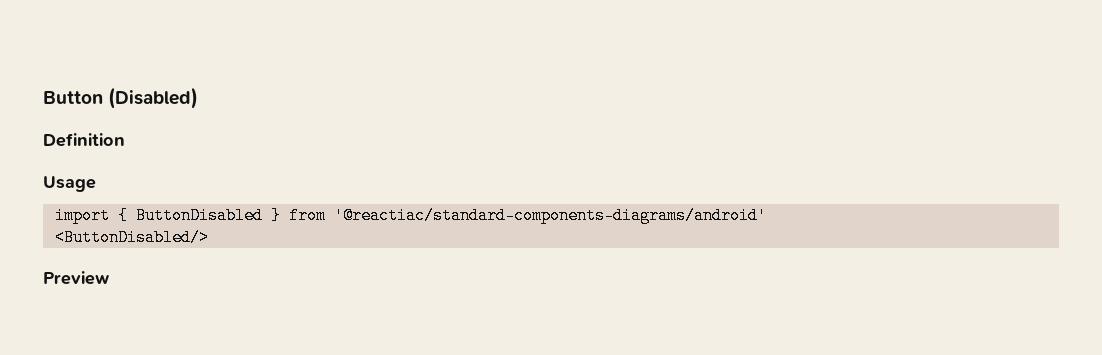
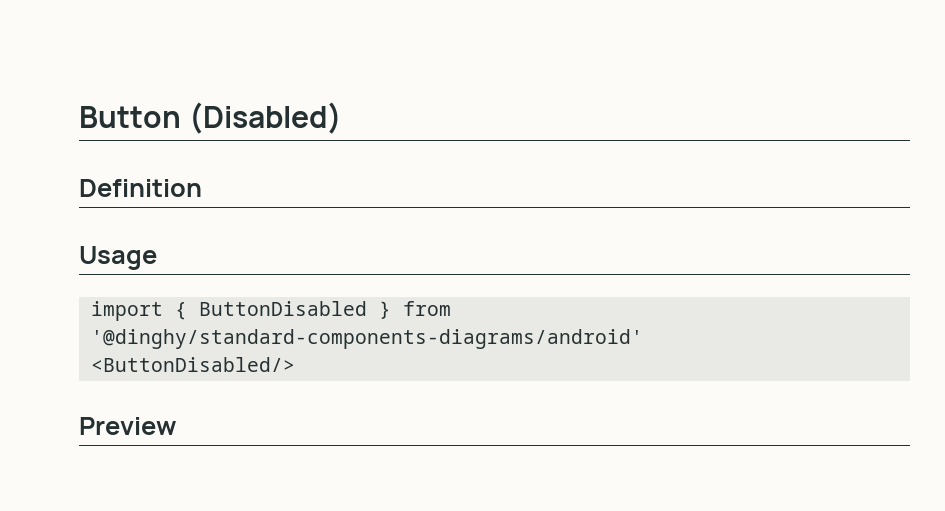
- import { ButtonDisabled } from '@reactiac/standard-components-diagrams/android'
+ import { ButtonDisabled } from '@dinghy/standard-components-diagrams/android'

